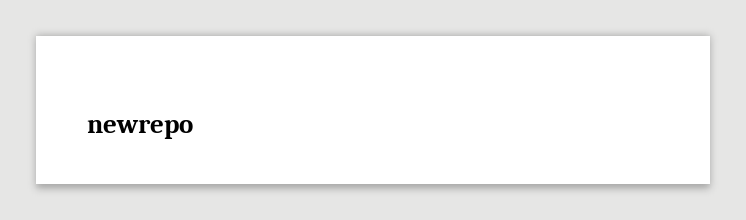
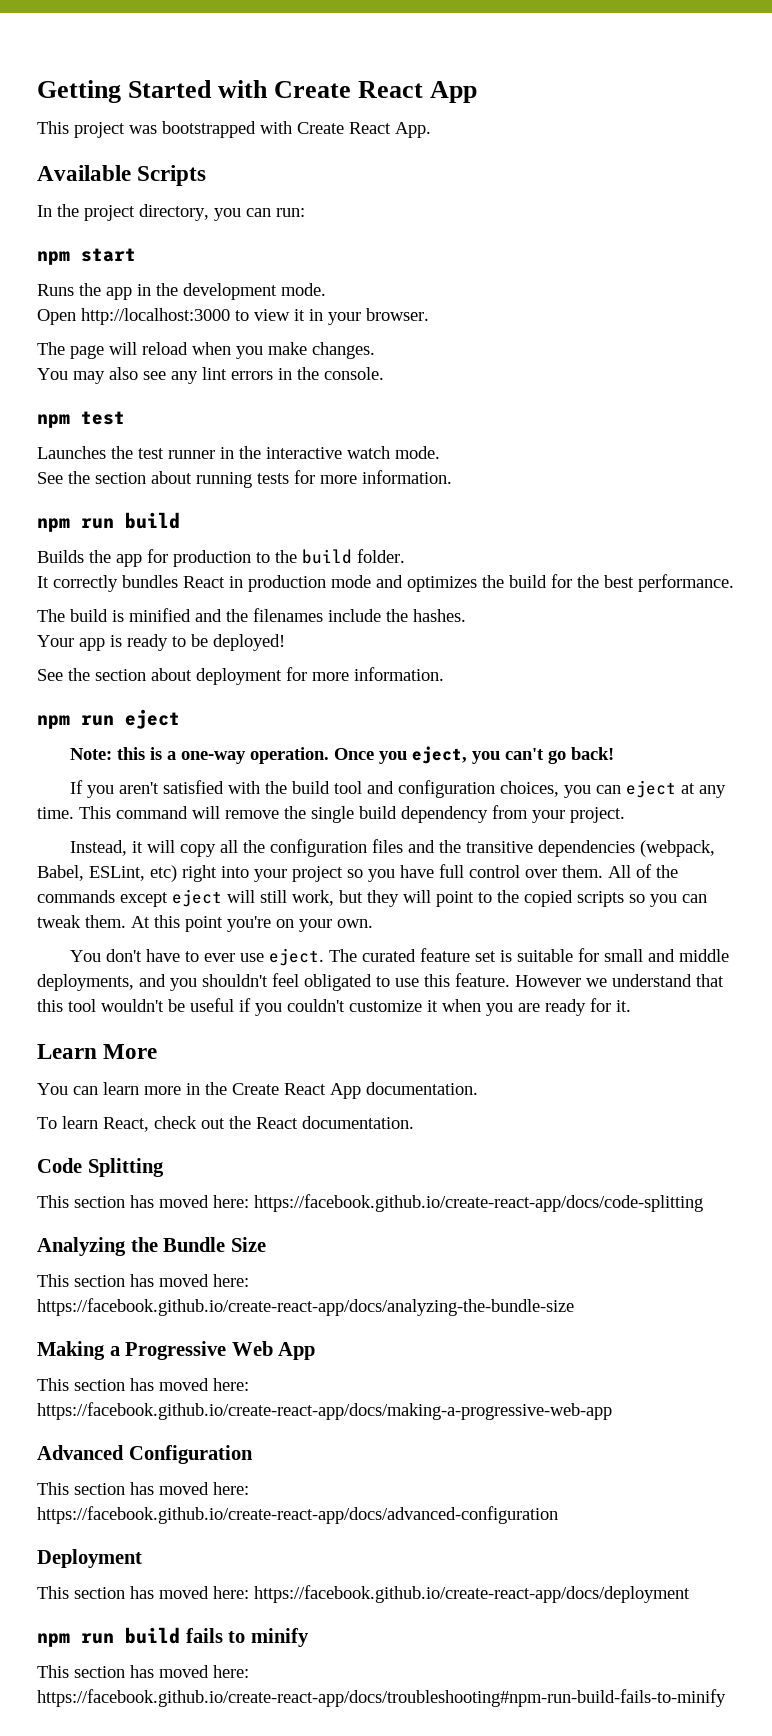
- newrepo
+ Getting Started with Create React App
+ This project was bootstrapped with Create React App.
+ Available Scripts
+ In the project directory, you can run:
+ npm start
+ Runs the app in the development mode.
+ Open http://localhost:3000 to view it in your browser.
+ The page will reload when you make changes.
+ You may also see any lint errors in the console.
+ npm test
+ Launches the test runner in the interactive watch mode.
+ See the section about running tests for more information.
+ npm run build
+ Builds the app for production to the build folder.
+ It correctly bundles React in production mode and optimizes the build for the best performance.
+ The build is minified and the filenames include the hashes.
+ Your app is ready to be deployed!
+ See the section about deployment for more information.
+ npm run eject
+ Note: this is a one-way operation. Once you eject, you can't go back!
+ If you aren't satisfied with the build tool and configuration choices, you can eject at any time. This command will remove the single build dependency from your project.
+ Instead, it will copy all the configuration files and the transitive dependencies (webpack, Babel, ESLint, etc) right into your project so you have full control over them. All of the commands except eject will still work, but they will point to the copied scripts so you can tweak them. At this point you're on your own.
+ You don't have to ever use eject. The curated feature set is suitable for small and middle deployments, and you shouldn't feel obligated to use this feature. However we understand that this tool wouldn't be useful if you couldn't customize it when you are ready for it.
+ Learn More
+ You can learn more in the Create React App documentation.
+ To learn React, check out the React documentation.
+ Code Splitting
+ This section has moved here: https://facebook.github.io/create-react-app/docs/code-splitting
+ Analyzing the Bundle Size
+ This section has moved here: https://facebook.github.io/create-react-app/docs/analyzing-the-bundle-size
+ Making a Progressive Web App
+ This section has moved here: https://facebook.github.io/create-react-app/docs/making-a-progressive-web-app
+ Advanced Configuration
+ This section has moved here: https://facebook.github.io/create-react-app/docs/advanced-configuration
+ Deployment
+ This section has moved here: https://facebook.github.io/create-react-app/docs/deployment
+ npm run build fails to minify
+ This section has moved here: https://facebook.github.io/create-react-app/docs/troubleshooting#npm-run-build-fails-to-minify

